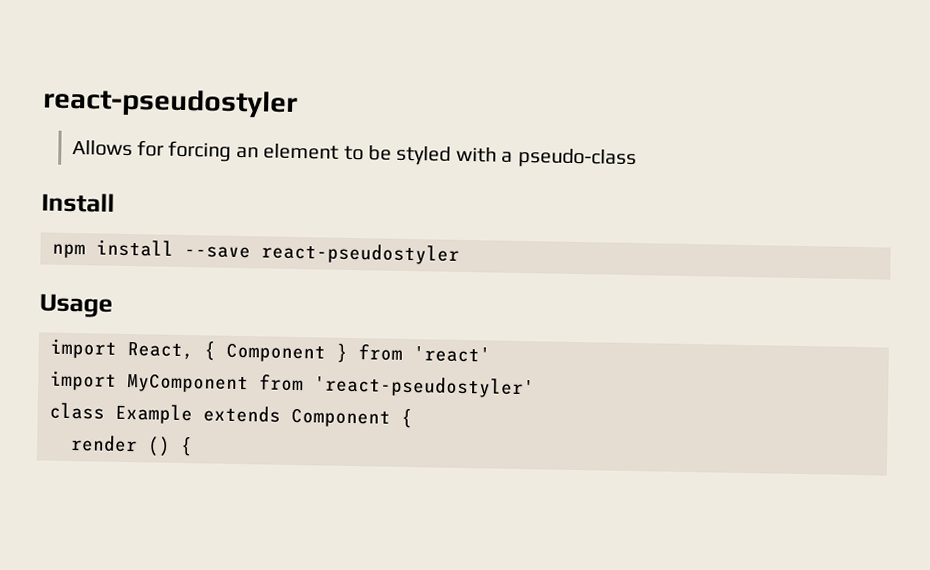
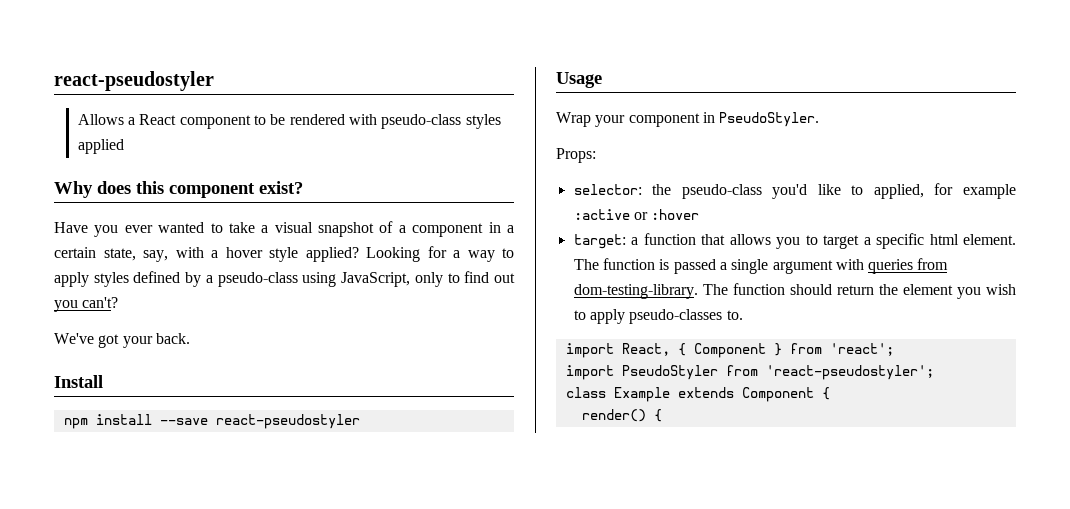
- Allows for forcing an element to be styled with a pseudo-class
+ Allows a React component to be rendered with pseudo-class styles applied
+ Why does this component exist?
+ Have you ever wanted to take a visual snapshot of a component in a certain state, say, with a hover style applied? Looking for a way to apply styles defined by a pseudo-class using JavaScript, only to find out you can't?
+ We've got your back.
+ Wrap your component in PseudoStyler.
+ Props:
+ selector: the pseudo-class you'd like to applied, for example :active or :hover
+ target: a function that allows you to target a specific html element. The function is passed a single argument with queries from dom-testing-library. The function should return the element you wish to apply pseudo-classes to.
- import React, { Component } from 'react'
- import MyComponent from 'react-pseudostyler'
+ import React, { Component } from 'react';
+ import PseudoStyler from 'react-pseudostyler';
- render () {
+ render() {

